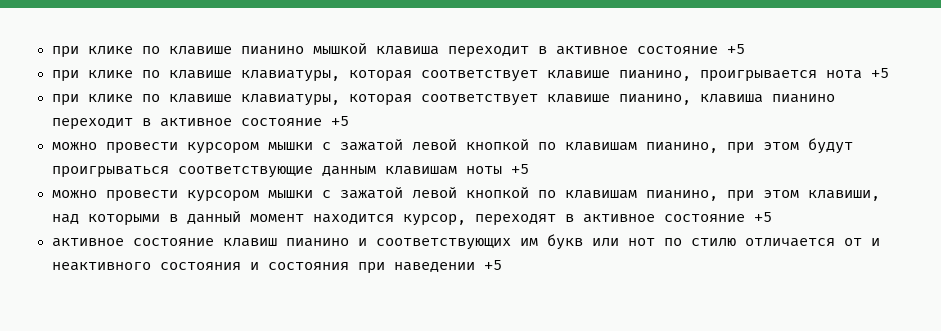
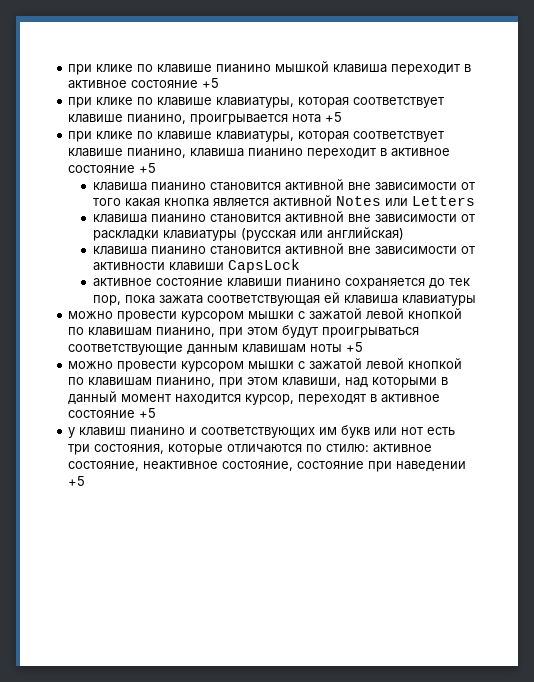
+ клавиша пианино становится активной вне зависимости от того какая кнопка является активной Notes или Letters
+ клавиша пианино становится активной вне зависимости от раскладки клавиатуры (русская или английская)
+ клавиша пианино становится активной вне зависимости от активности клавиши CapsLock
+ активное состояние клавиши пианино сохраняется до тек пор, пока зажата соответствующая ей клавиша клавиатуры
- активное состояние клавиш пианино и соответствующих им букв или нот по стилю отличается от и неактивного состояния и состояния при наведении +5
+ у клавиш пианино и соответствующих им букв или нот есть три состояния, которые отличаются по стилю: активное состояние, неактивное состояние, состояние при наведении +5

